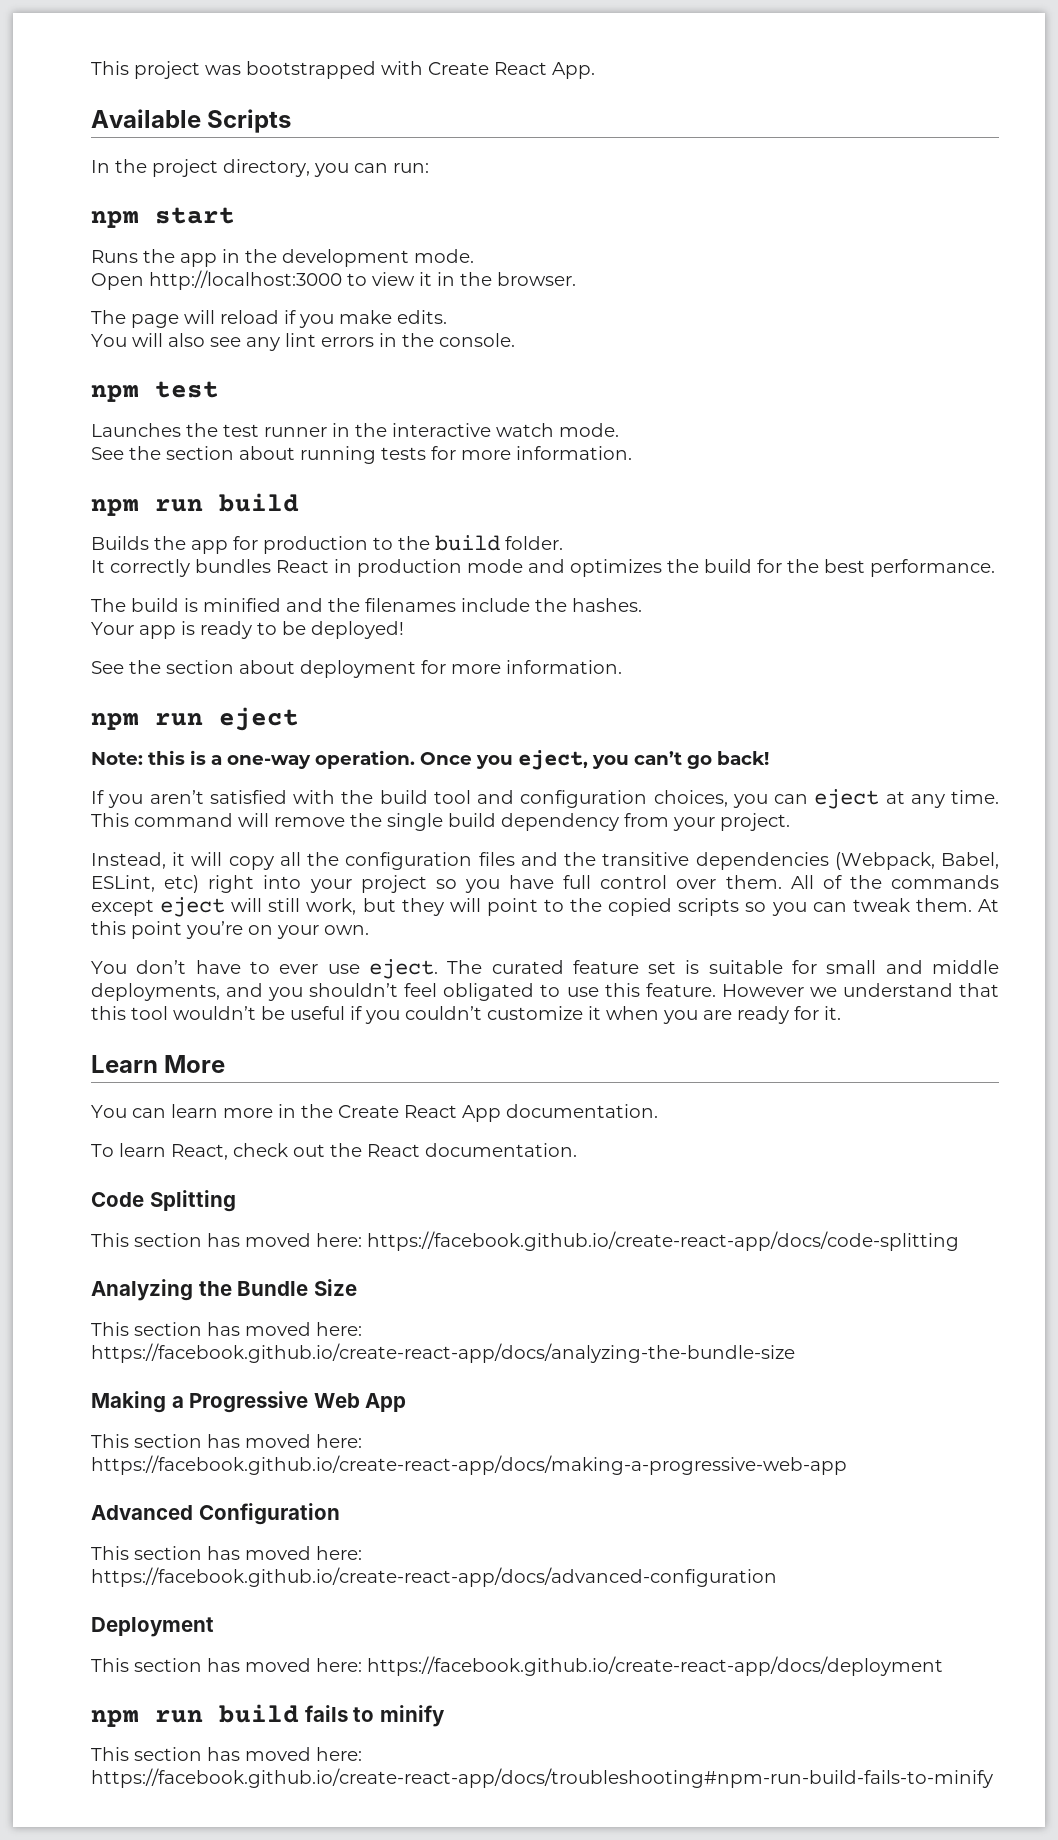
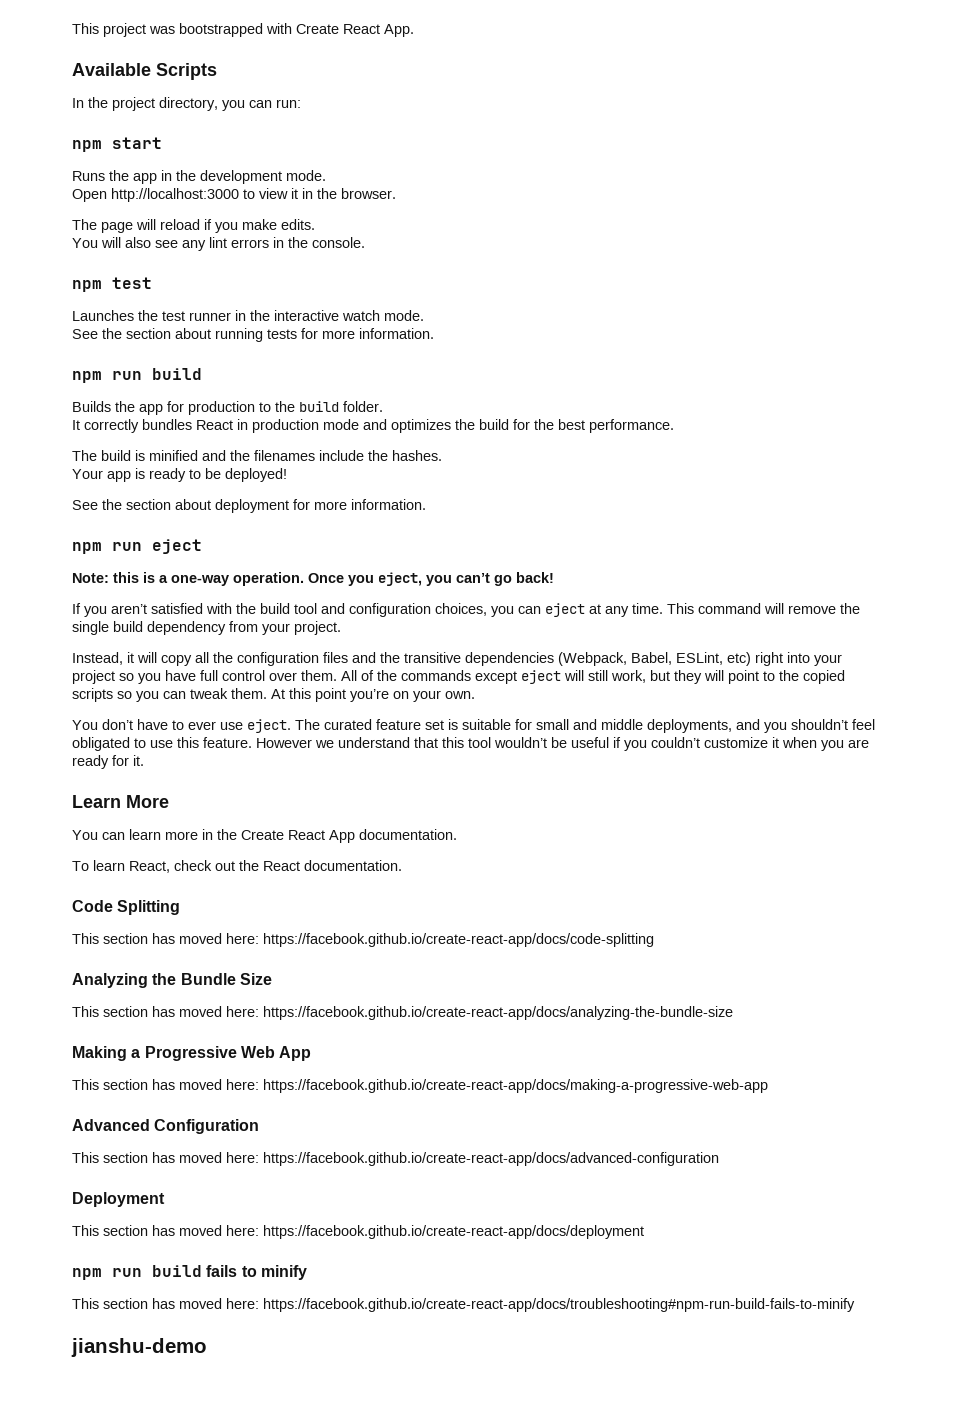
+ jianshu-demo

